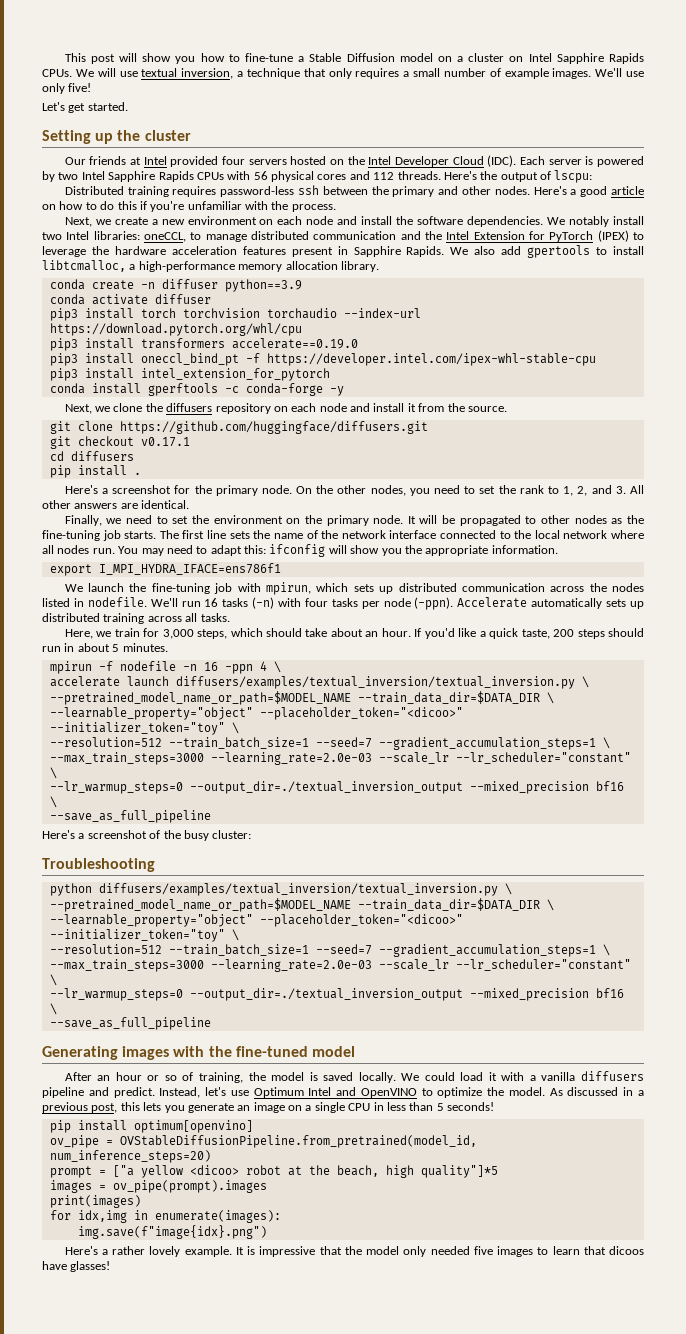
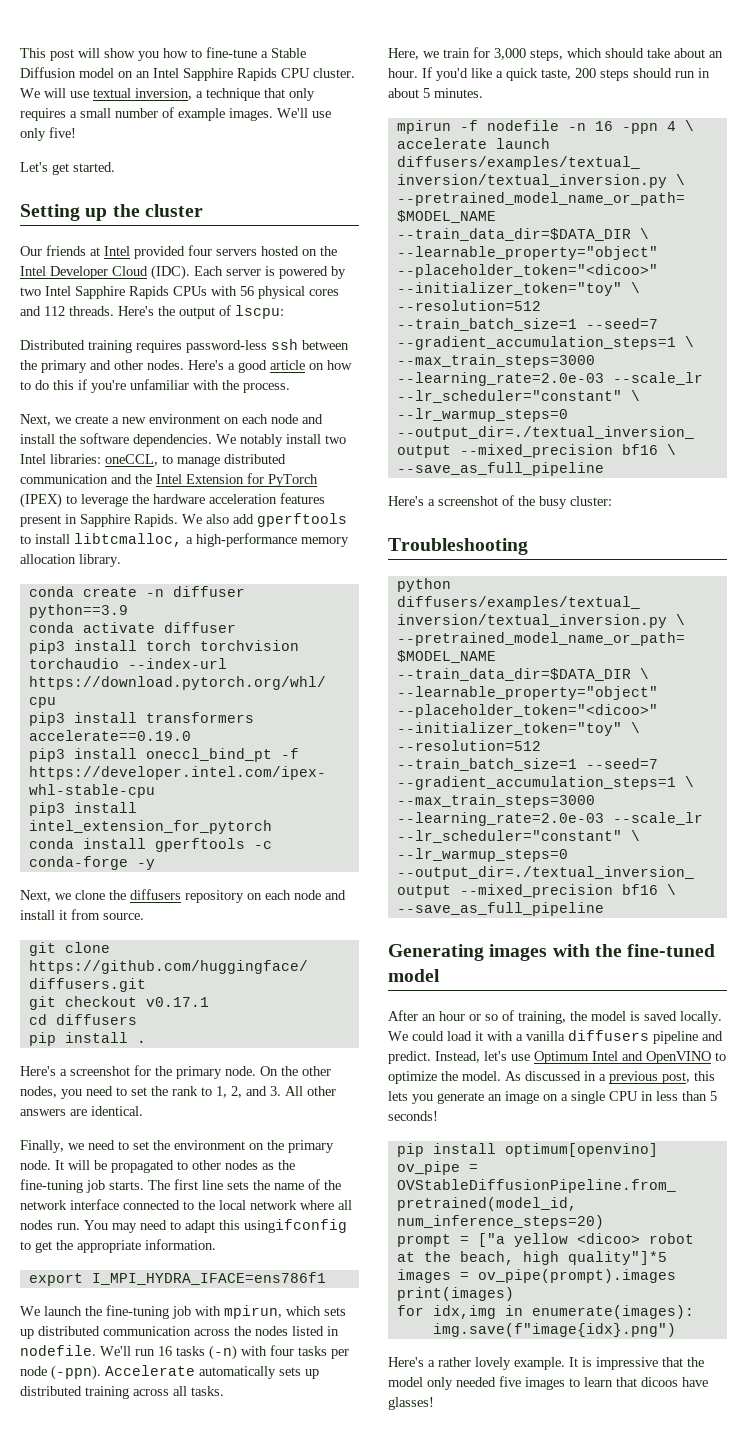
- This post will show you how to fine-tune a Stable Diffusion model on a cluster on Intel Sapphire Rapids CPUs.
+ This post will show you how to fine-tune a Stable Diffusion model on an Intel Sapphire Rapids CPU cluster.
- We also add gpertools to install libtcmalloc, a high-performance memory allocation library.
+ We also add gperftools to install libtcmalloc, a high-performance memory allocation library.
- Next, we clone the diffusers repository on each node and install it from the source.
+ Next, we clone the diffusers repository on each node and install it from source.
- You may need to adapt this: ifconfig will show you the appropriate information.
+ You may need to adapt this usingifconfig to get the appropriate information.

